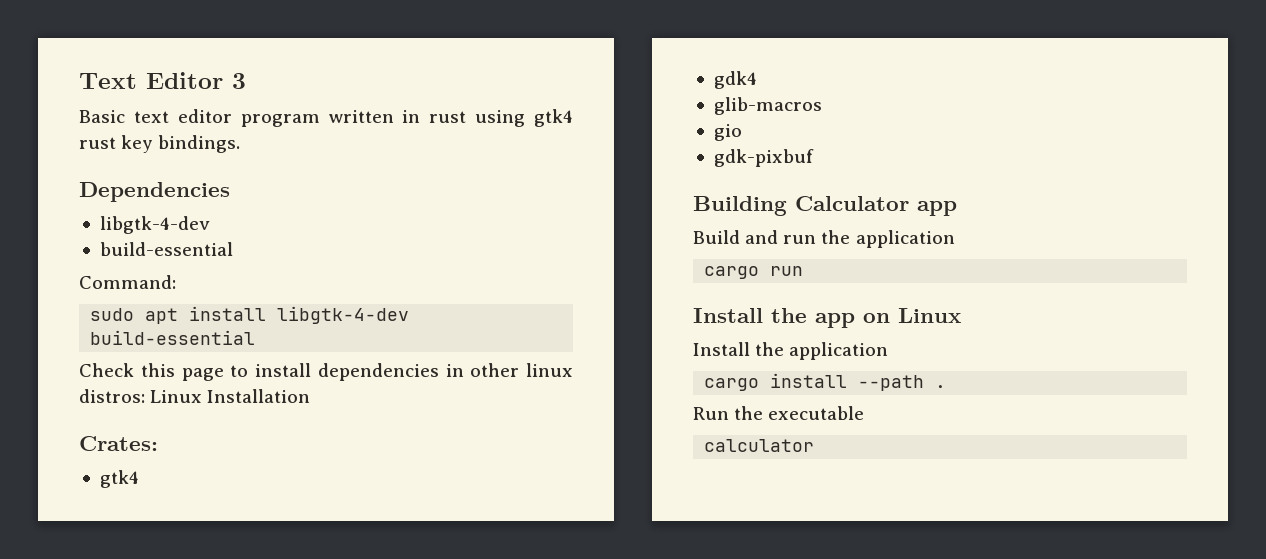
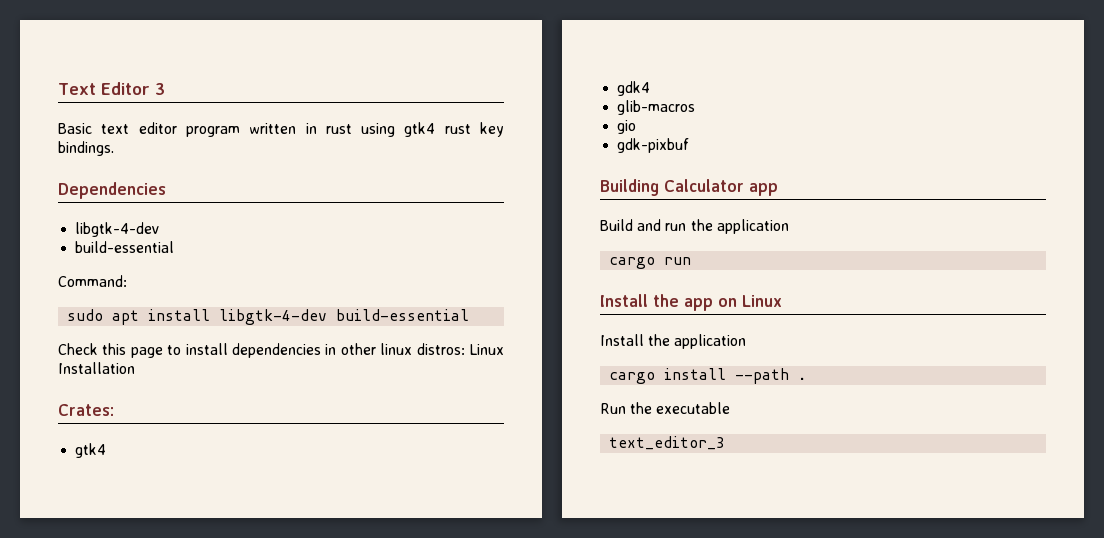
- calculator
+ text_editor_3

